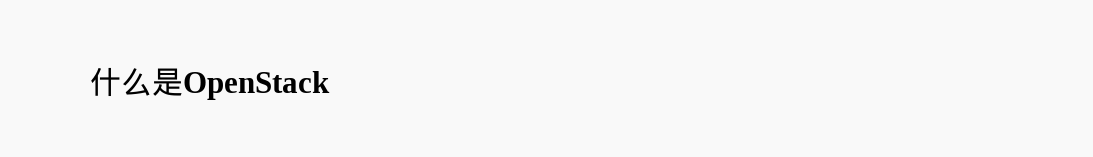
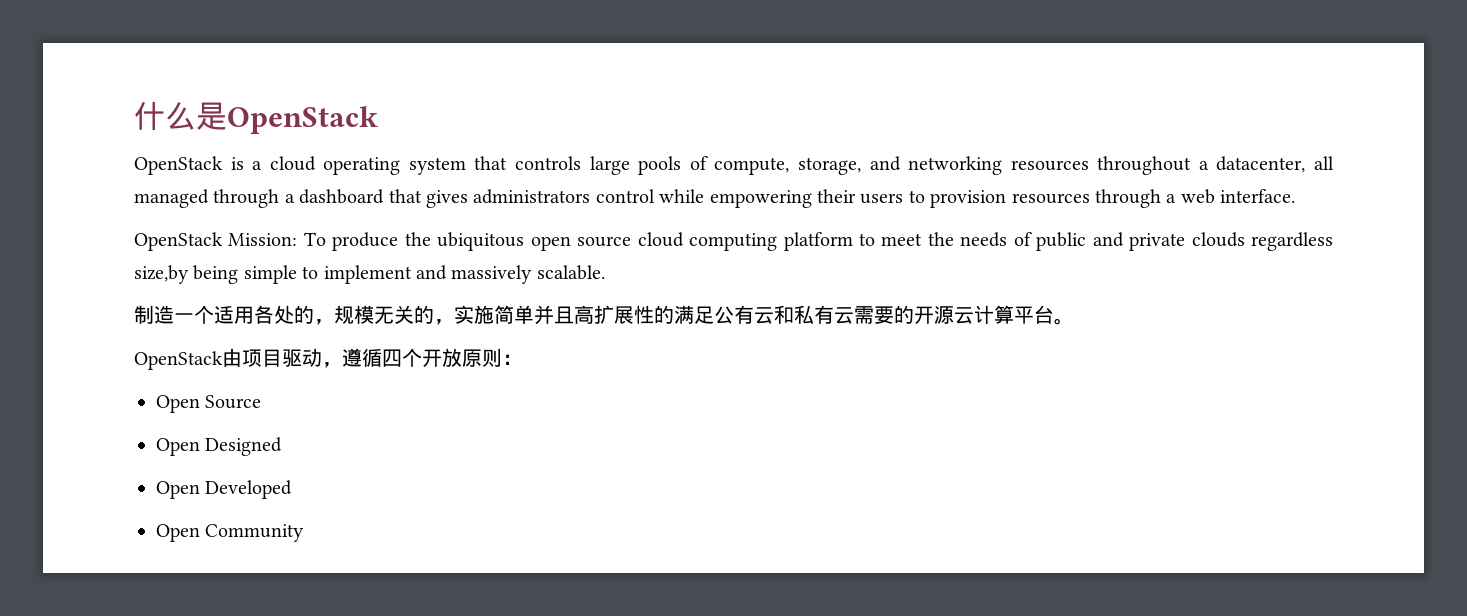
+ OpenStack is a cloud operating system that controls large pools of compute, storage, and networking resources throughout a datacenter, all managed through a dashboard that gives administrators control while empowering their users to provision resources through a web interface.
+ OpenStack Mission: To produce the ubiquitous open source cloud computing platform to meet the needs of public and private clouds regardless size,by being simple to implement and massively scalable.
+ 制造一个适用各处的，规模无关的，实施简单并且高扩展性的满足公有云和私有云需要的开源云计算平台。
+ OpenStack由项目驱动，遵循四个开放原则：
+ Open Source
+ Open Designed
+ Open Developed
+ Open Community

